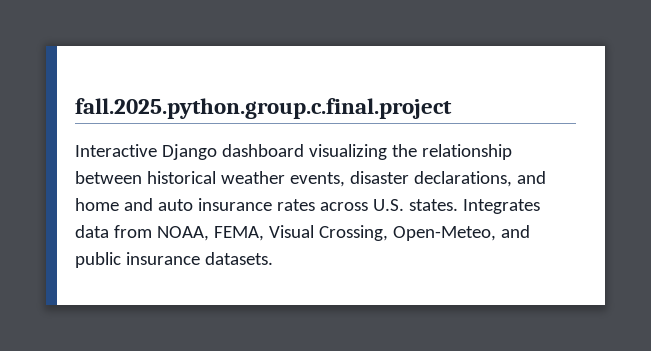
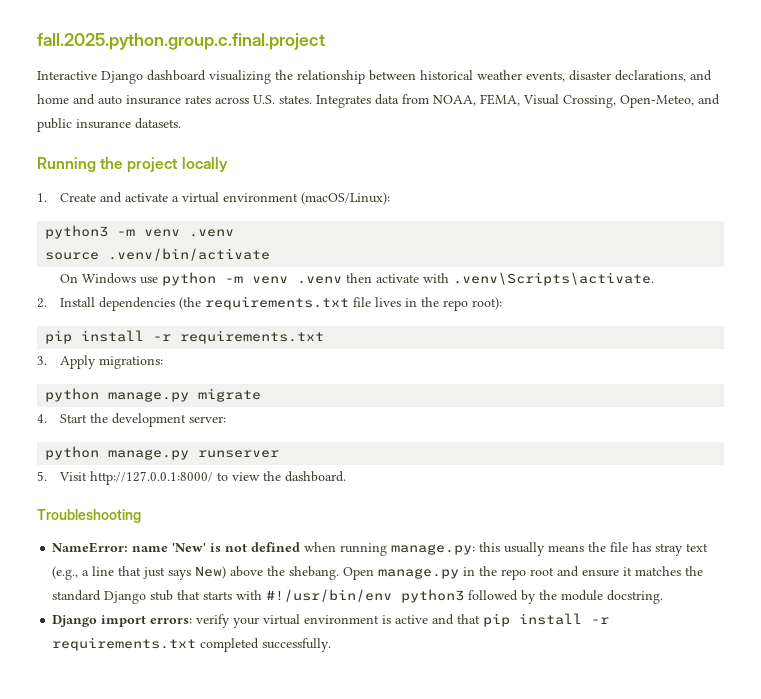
+ Running the project locally
+ 1. Create and activate a virtual environment (macOS/Linux):
+ python3 -m venv .venv
+ source .venv/bin/activate
+ On Windows use python -m venv .venv then activate with .venv\Scripts\activate.
+ 2. Install dependencies (the requirements.txt file lives in the repo root):
+ pip install -r requirements.txt
+ 3. Apply migrations:
+ python manage.py migrate
+ 4. Start the development server:
+ python manage.py runserver
+ 5. Visit http://127.0.0.1:8000/ to view the dashboard.
+ Troubleshooting
+ NameError: name 'New' is not defined when running manage.py: this usually means the file has stray text (e.g., a line that just says New) above the shebang. Open manage.py in the repo root and ensure it matches the standard Django stub that starts with #!/usr/bin/env python3 followed by the module docstring.
+ Django import errors: verify your virtual environment is active and that pip install -r requirements.txt completed successfully.

